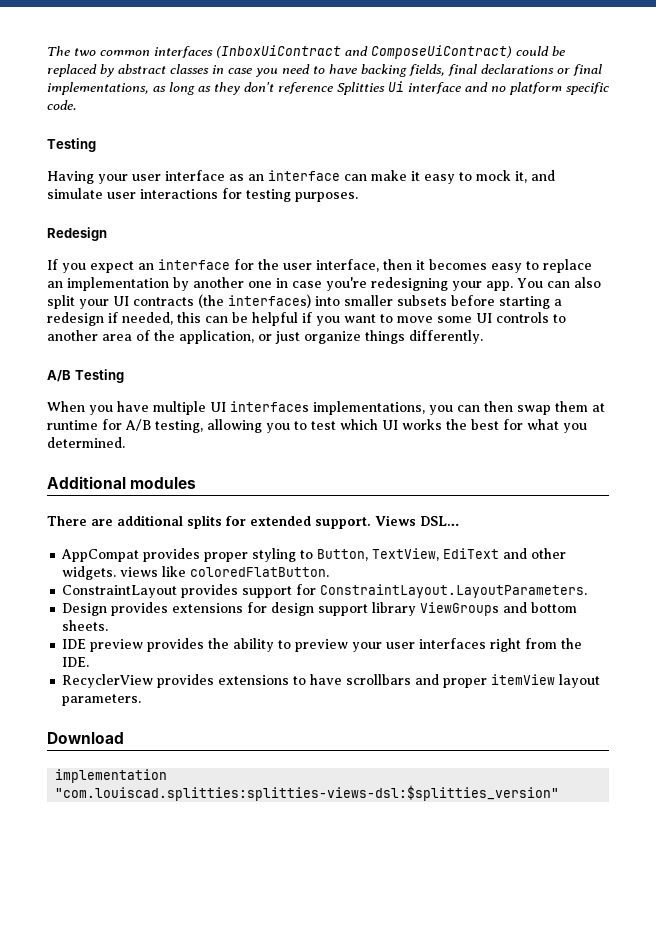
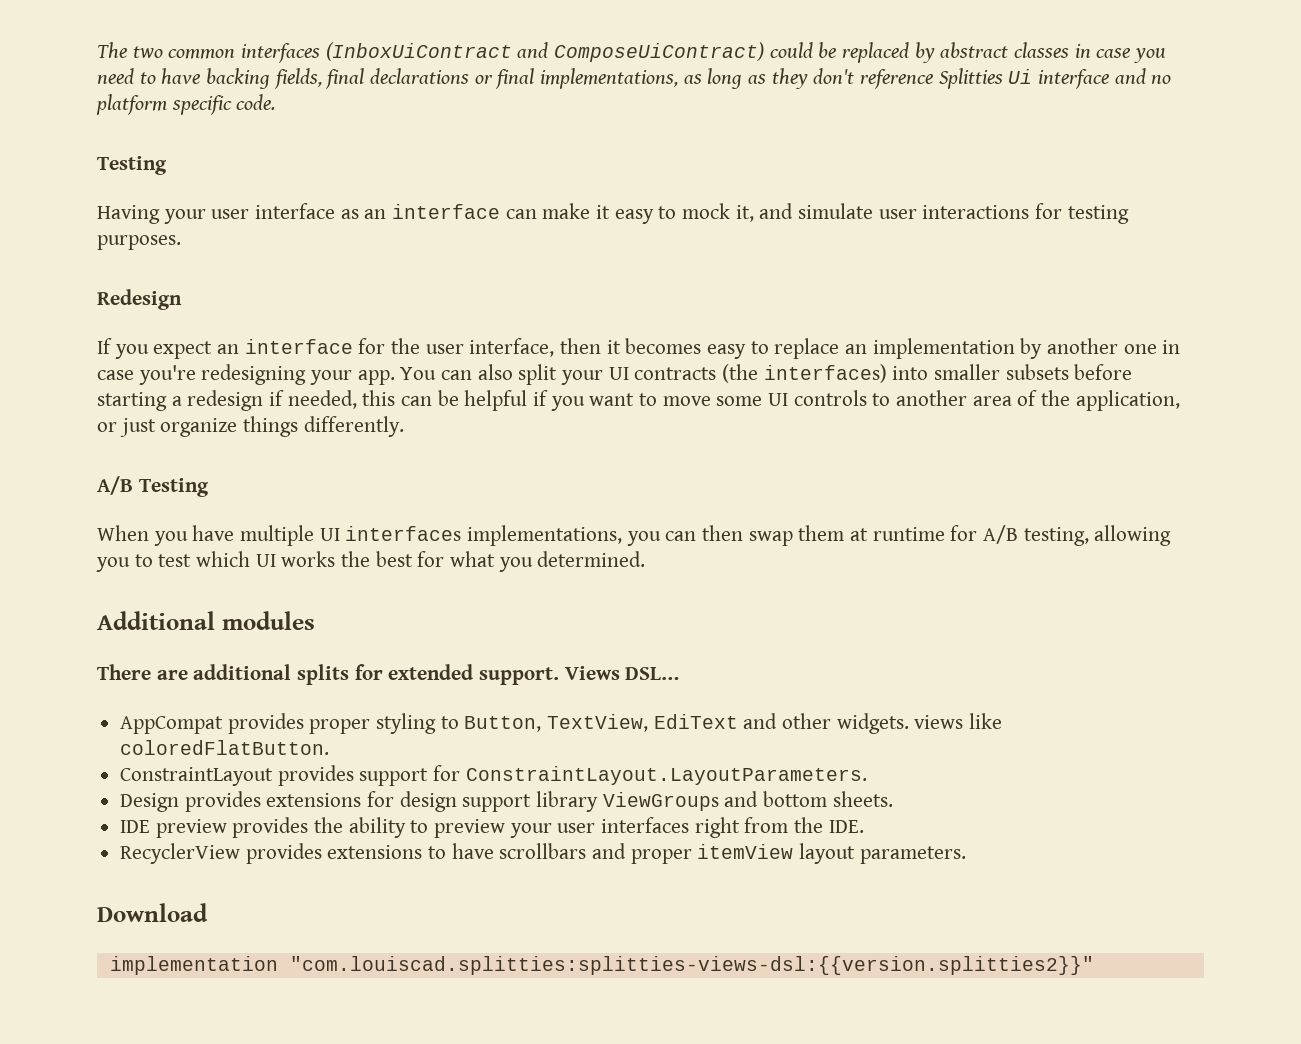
- implementation "com.louiscad.splitties:splitties-views-dsl:$splitties_version"
+ implementation "com.louiscad.splitties:splitties-views-dsl:{{version.splitties2}}"

